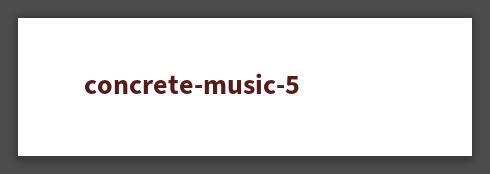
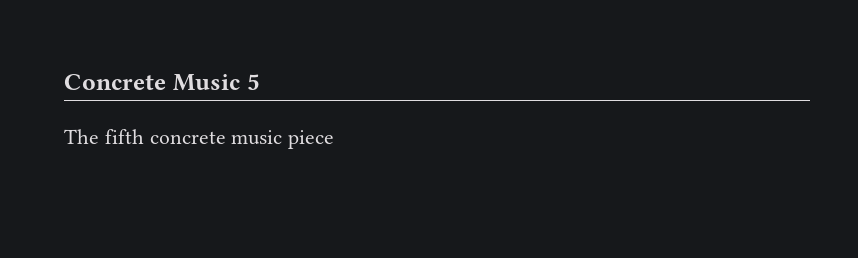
- concrete-music-5
+ Concrete Music 5
+ The fifth concrete music piece

